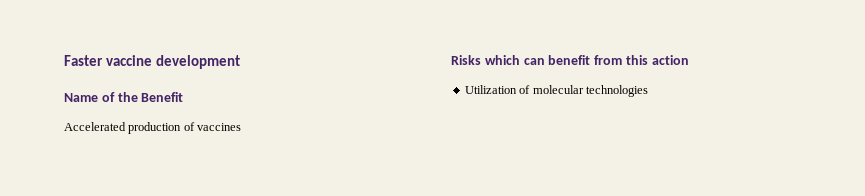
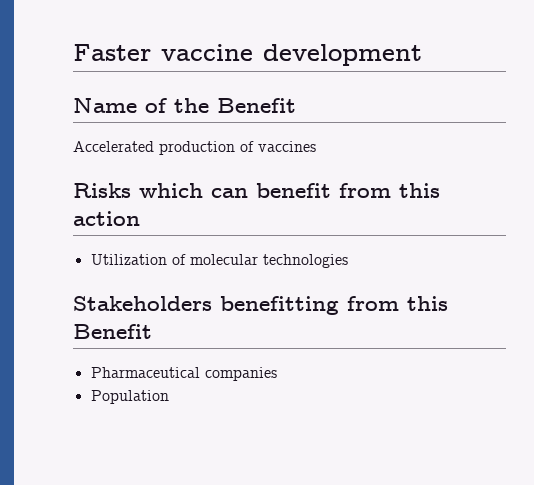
+ Stakeholders benefitting from this Benefit
+ Pharmaceutical companies
+ Population

